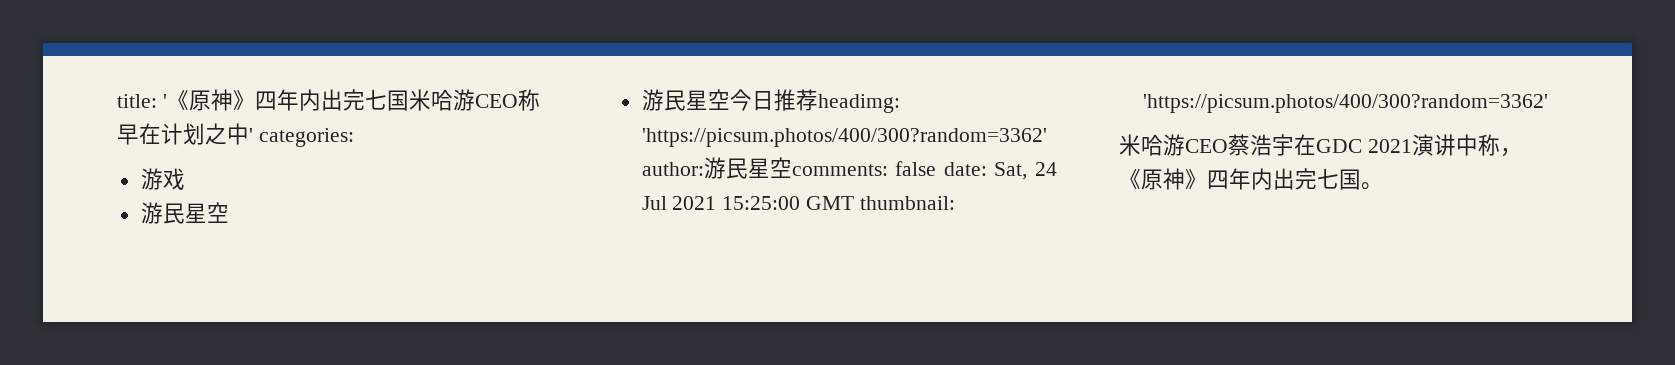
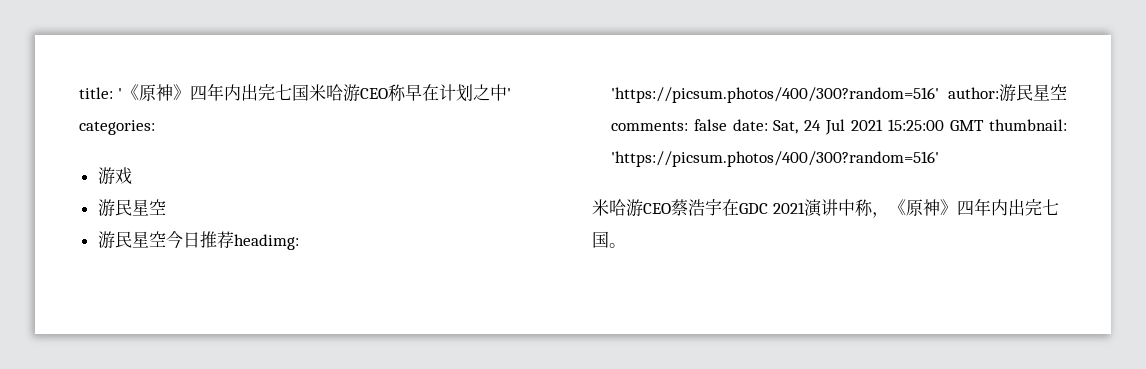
- 游民星空今日推荐headimg: 'https://picsum.photos/400/300?random=3362' author:游民星空comments: false date: Sat, 24 Jul 2021 15:25:00 GMT thumbnail: 'https://picsum.photos/400/300?random=3362'
+ 游民星空今日推荐headimg: 'https://picsum.photos/400/300?random=516' author:游民星空comments: false date: Sat, 24 Jul 2021 15:25:00 GMT thumbnail: 'https://picsum.photos/400/300?random=516'

